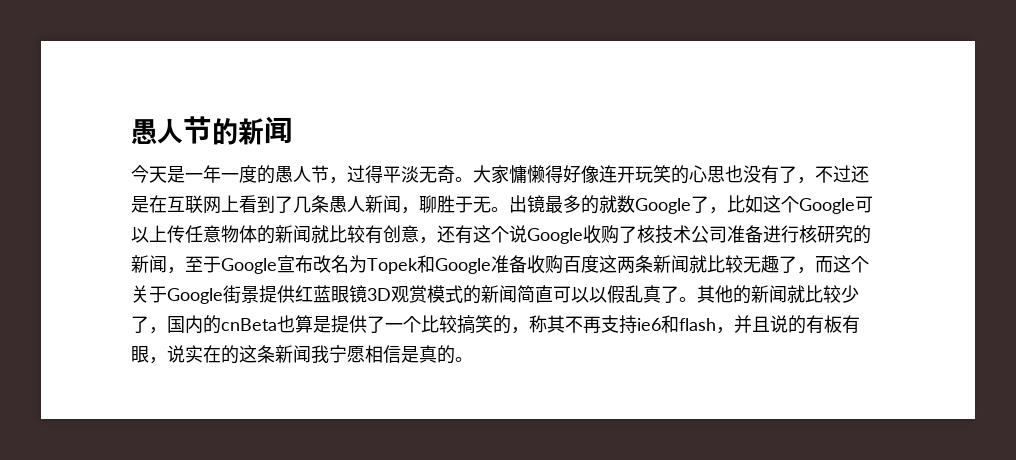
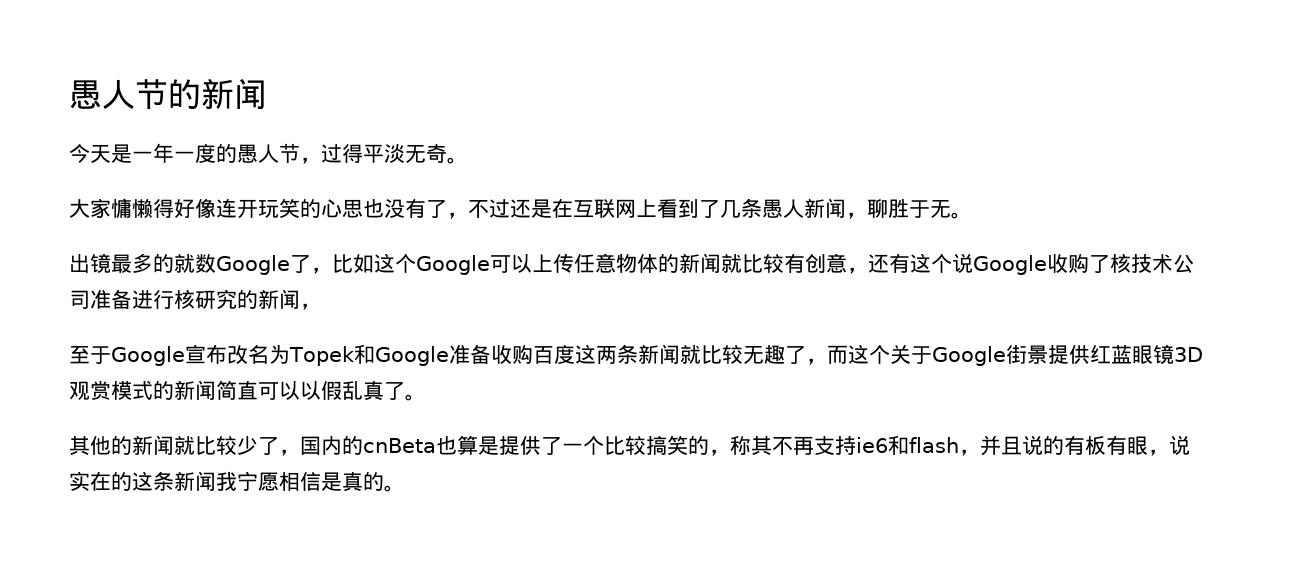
- 今天是一年一度的愚人节，过得平淡无奇。大家慵懒得好像连开玩笑的心思也没有了，不过还是在互联网上看到了几条愚人新闻，聊胜于无。出镜最多的就数Google了，比如这个Google可以上传任意物体的新闻就比较有创意，还有这个说Google收购了核技术公司准备进行核研究的新闻，至于Google宣布改名为Topek和Google准备收购百度这两条新闻就比较无趣了，而这个关于Google街景提供红蓝眼镜3D观赏模式的新闻简直可以以假乱真了。其他的新闻就比较少了，国内的cnBeta也算是提供了一个比较搞笑的，称其不再支持ie6和flash，并且说的有板有眼，说实在的这条新闻我宁愿相信是真的。
+ 今天是一年一度的愚人节，过得平淡无奇。
+ 大家慵懒得好像连开玩笑的心思也没有了，不过还是在互联网上看到了几条愚人新闻，聊胜于无。
+ 出镜最多的就数Google了，比如这个Google可以上传任意物体的新闻就比较有创意，还有这个说Google收购了核技术公司准备进行核研究的新闻，
+ 至于Google宣布改名为Topek和Google准备收购百度这两条新闻就比较无趣了，而这个关于Google街景提供红蓝眼镜3D观赏模式的新闻简直可以以假乱真了。
+ 其他的新闻就比较少了，国内的cnBeta也算是提供了一个比较搞笑的，称其不再支持ie6和flash，并且说的有板有眼，说实在的这条新闻我宁愿相信是真的。

